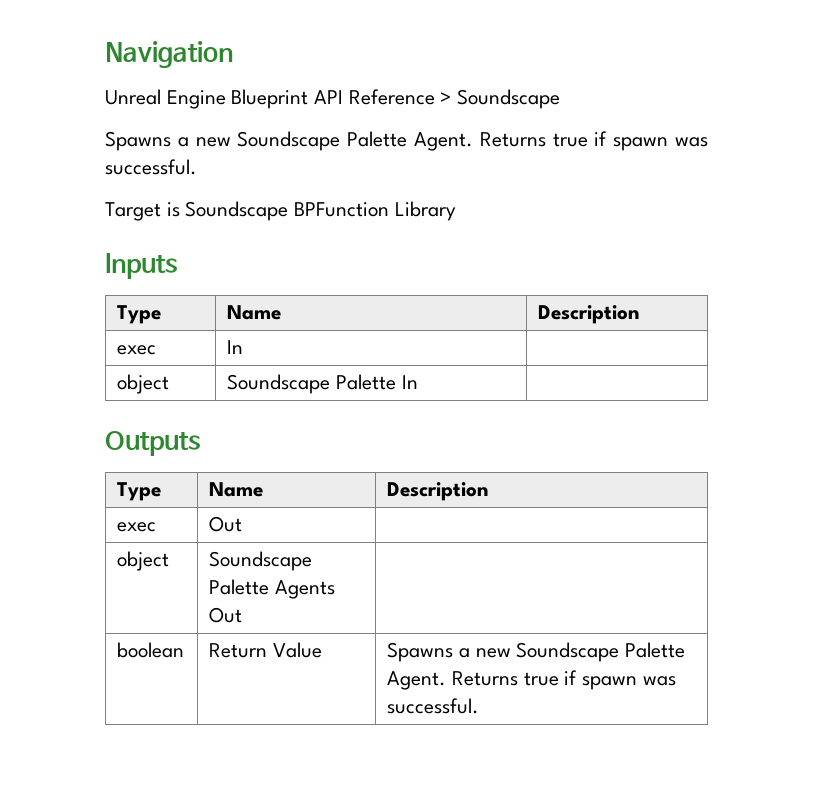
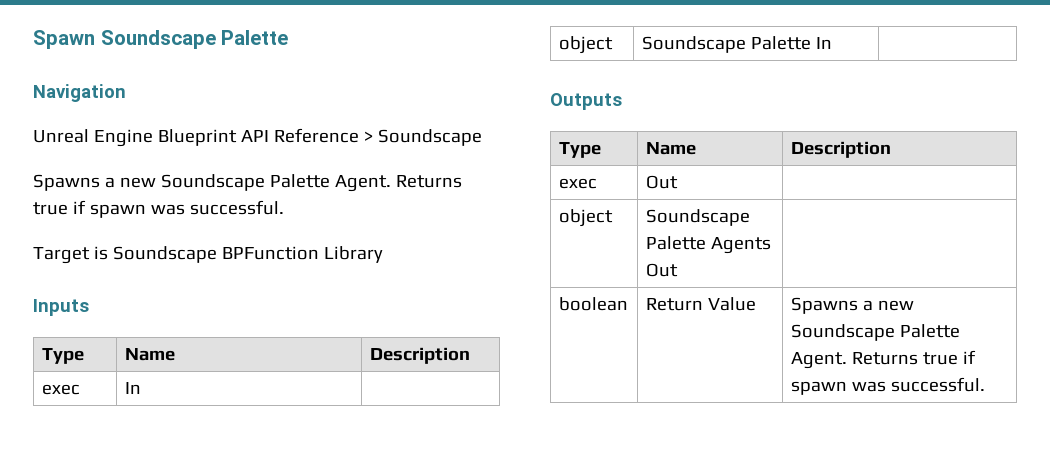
+ Spawn Soundscape Palette

